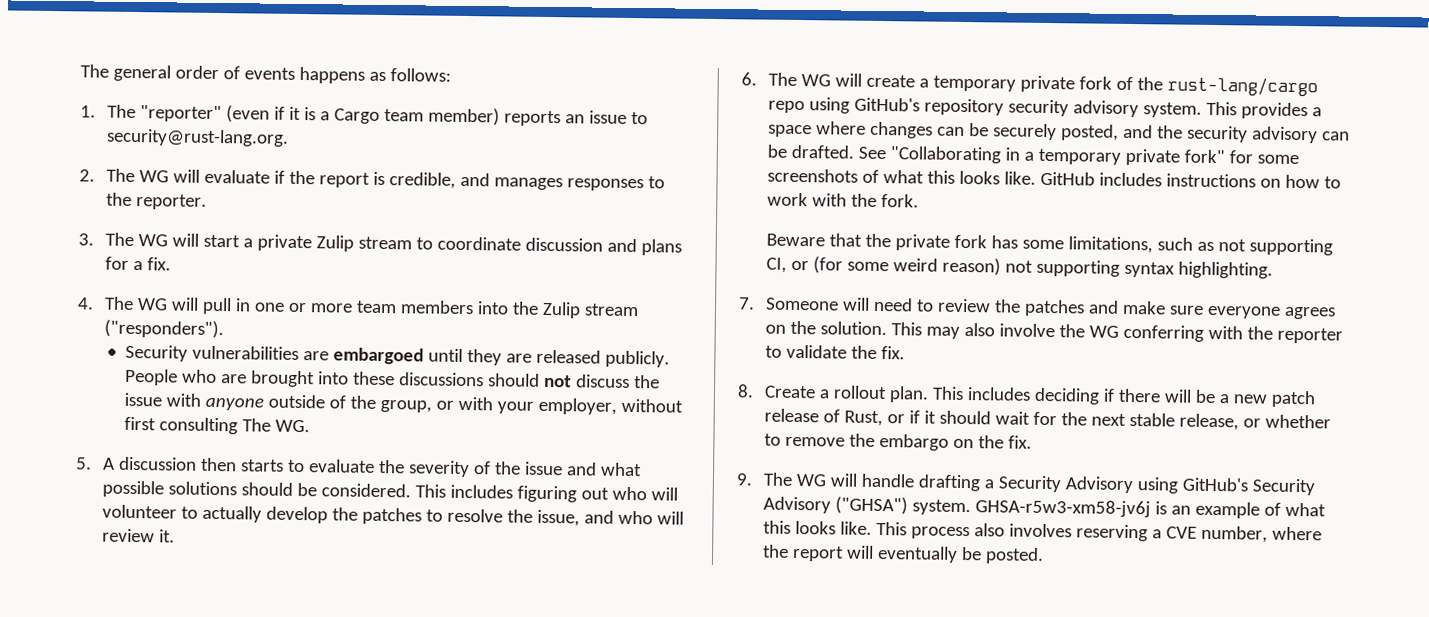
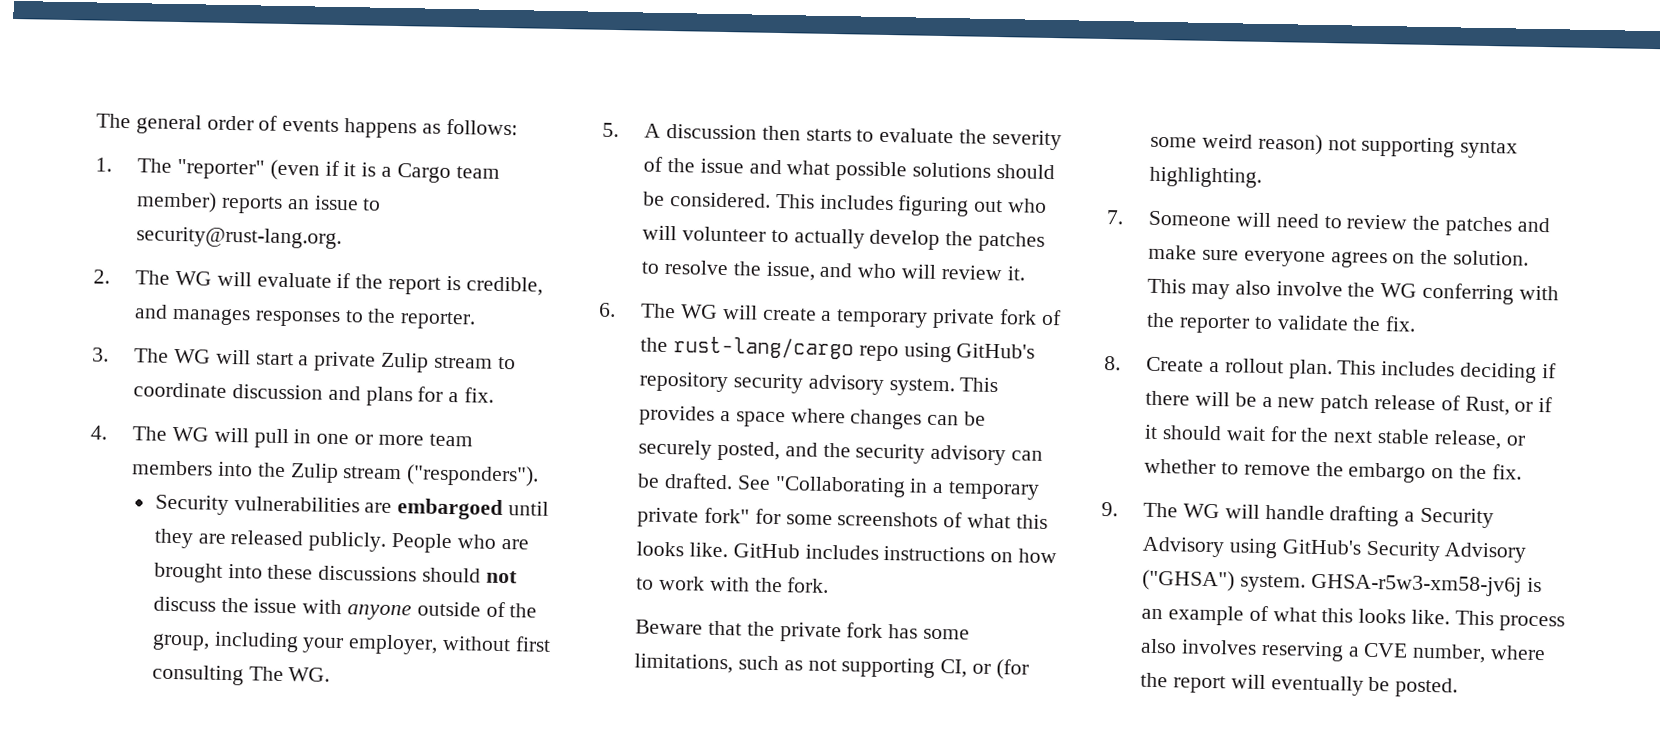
- People who are brought into these discussions should not discuss the issue with anyone outside of the group, or with your employer, without first consulting The WG.
+ People who are brought into these discussions should not discuss the issue with anyone outside of the group, including your employer, without first consulting The WG.

